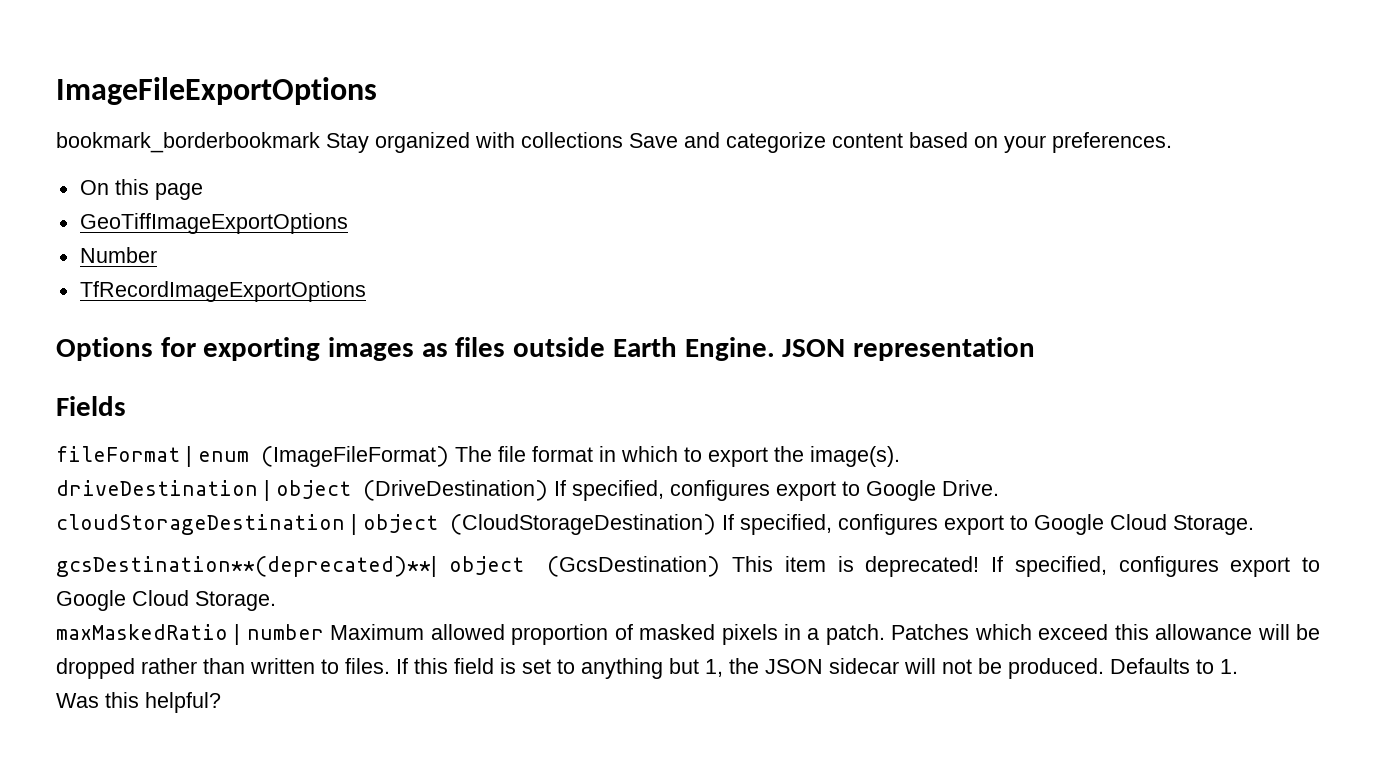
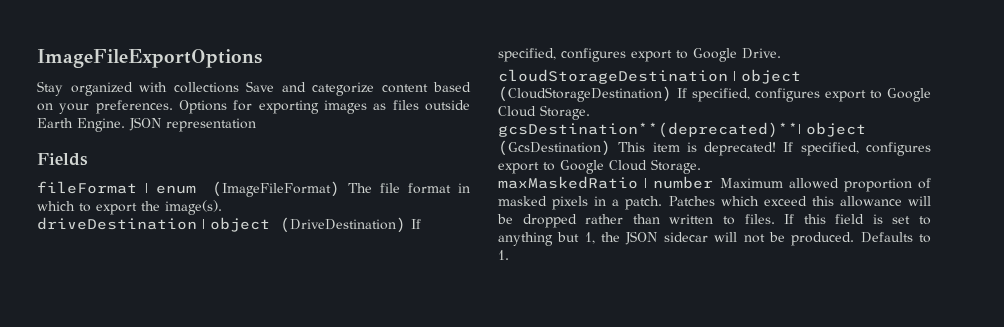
- bookmark_borderbookmark Stay organized with collections Save and categorize content based on your preferences.
- On this page
- GeoTiffImageExportOptions
- Number
- TfRecordImageExportOptions
- Options for exporting images as files outside Earth Engine.
+ Stay organized with collections Save and categorize content based on your preferences. Options for exporting images as files outside Earth Engine.
- Was this helpful?

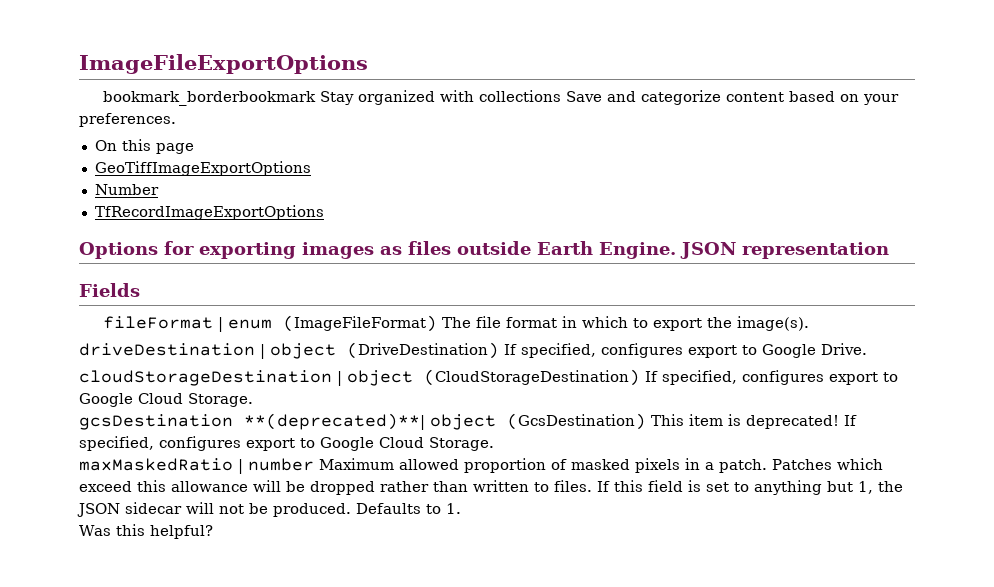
- Stay organized with collections Save and categorize content based on your preferences. Options for exporting images as files outside Earth Engine.
+ bookmark_borderbookmark Stay organized with collections Save and categorize content based on your preferences.
+ On this page
+ GeoTiffImageExportOptions
+ Number
+ TfRecordImageExportOptions
+ Options for exporting images as files outside Earth Engine.
- gcsDestination**(deprecated)**| object (GcsDestination) This item is deprecated!
+ gcsDestination **(deprecated)**| object (GcsDestination) This item is deprecated!
+ Was this helpful?

